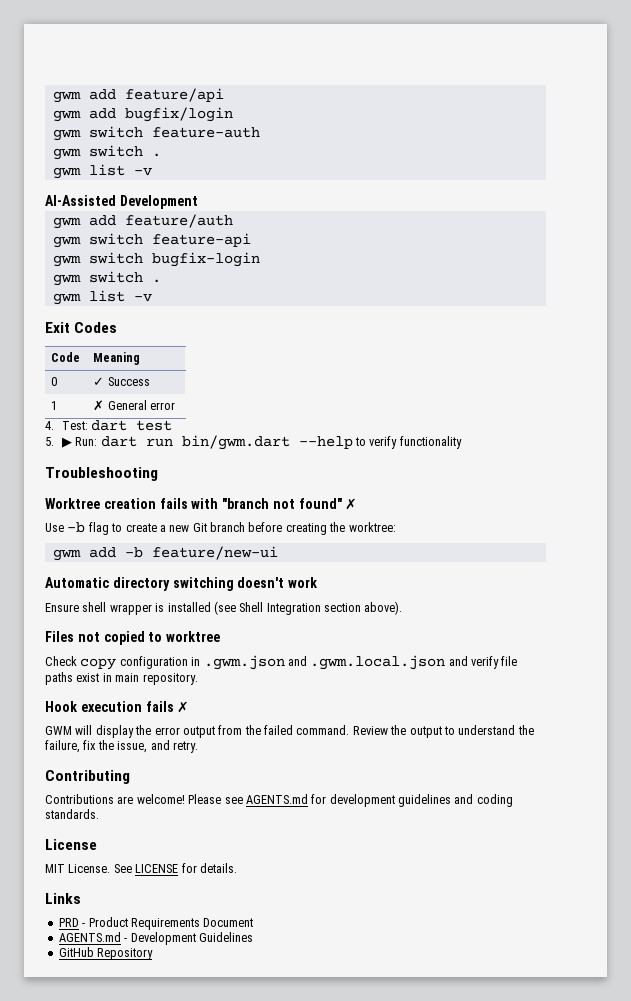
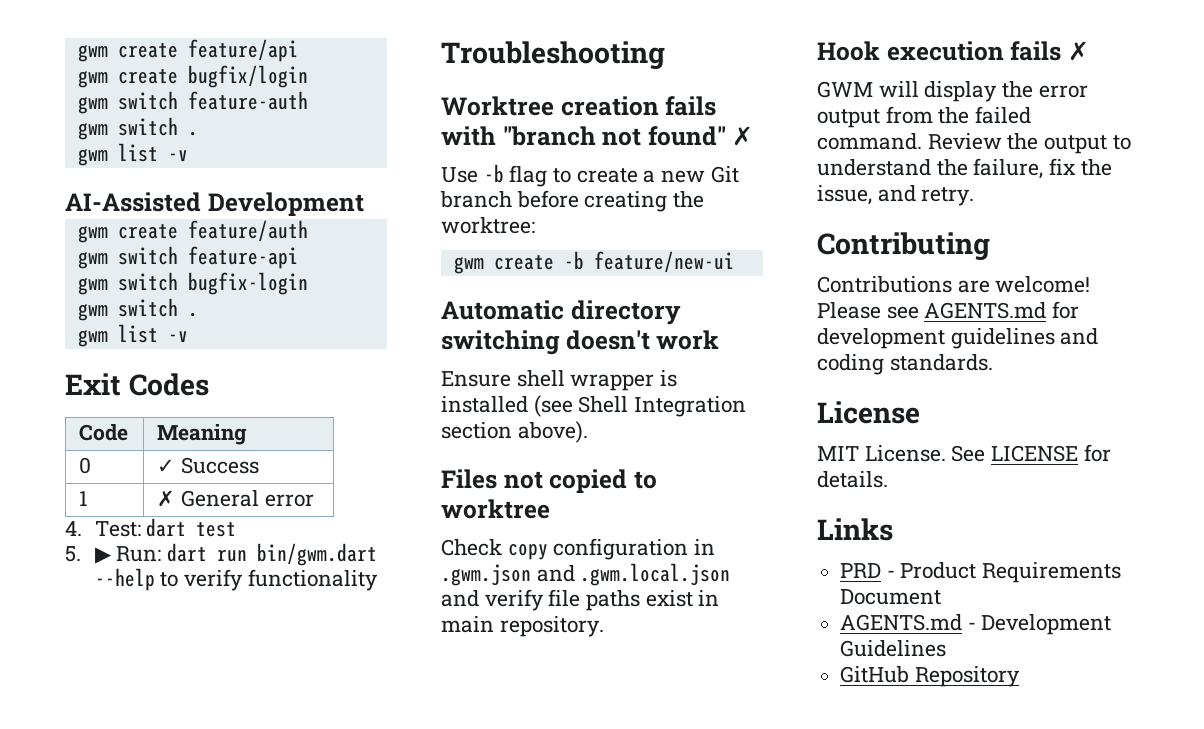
- gwm add feature/api
+ gwm create feature/api
- gwm add bugfix/login
+ gwm create bugfix/login
- gwm add feature/auth
+ gwm create feature/auth
- gwm add -b feature/new-ui
+ gwm create -b feature/new-ui

